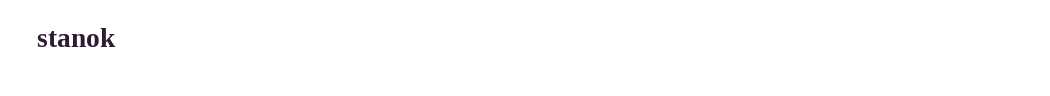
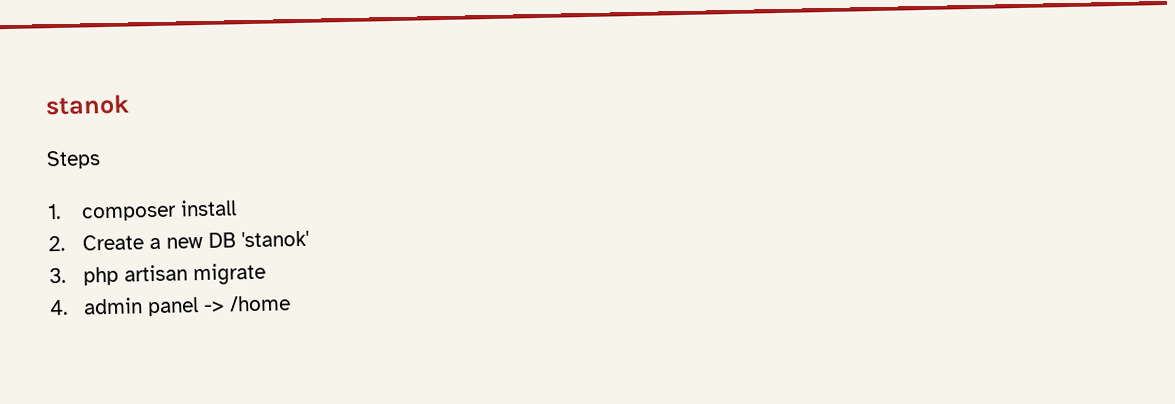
+ Steps
+ 1. composer install
+ 2. Create a new DB 'stanok'
+ 3. php artisan migrate
+ 4. admin panel -> /home

